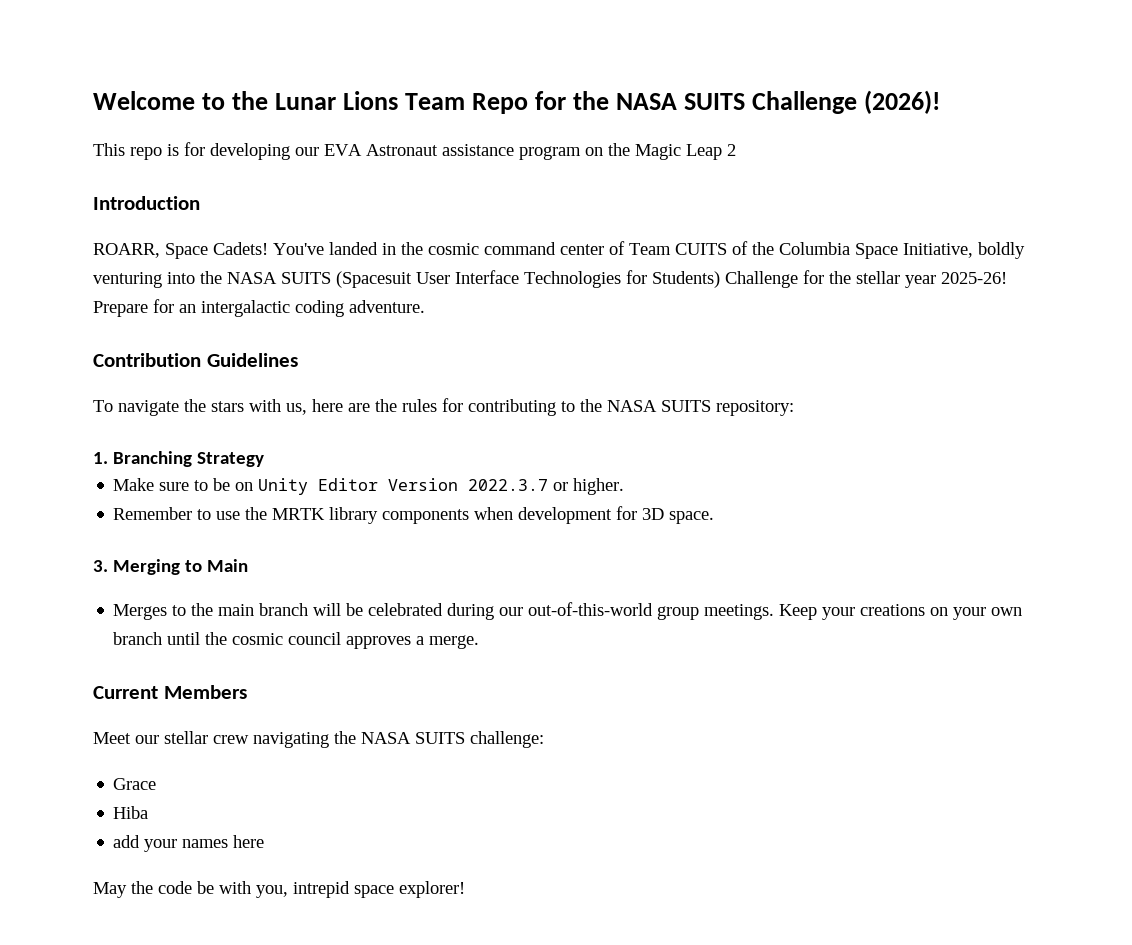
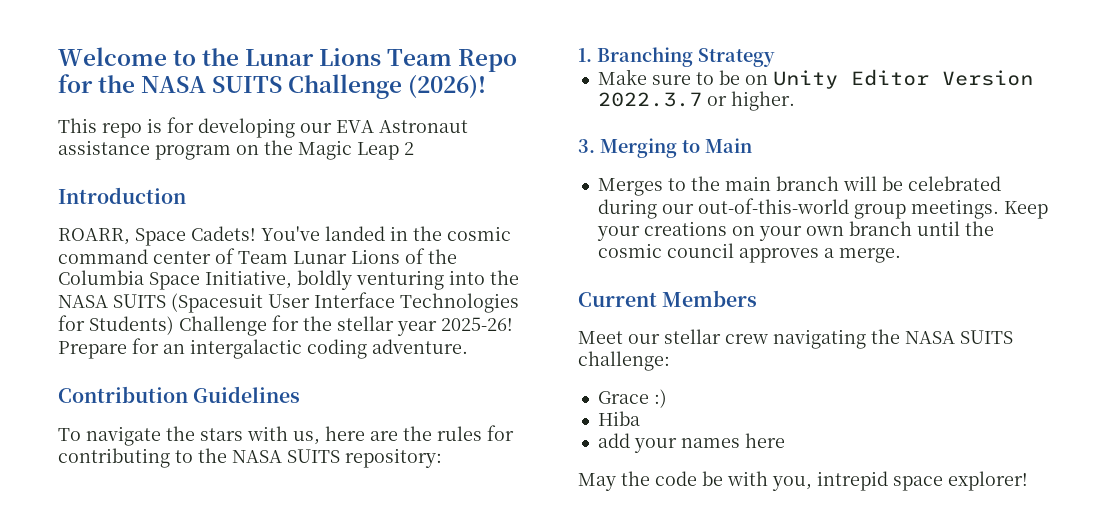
- You've landed in the cosmic command center of Team CUITS of the Columbia Space Initiative, boldly venturing into the NASA SUITS (Spacesuit User Interface Technologies for Students) Challenge for the stellar year 2025-26!
+ You've landed in the cosmic command center of Team Lunar Lions of the Columbia Space Initiative, boldly venturing into the NASA SUITS (Spacesuit User Interface Technologies for Students) Challenge for the stellar year 2025-26!
- Remember to use the MRTK library components when development for 3D space.
- Grace
+ Grace :)

